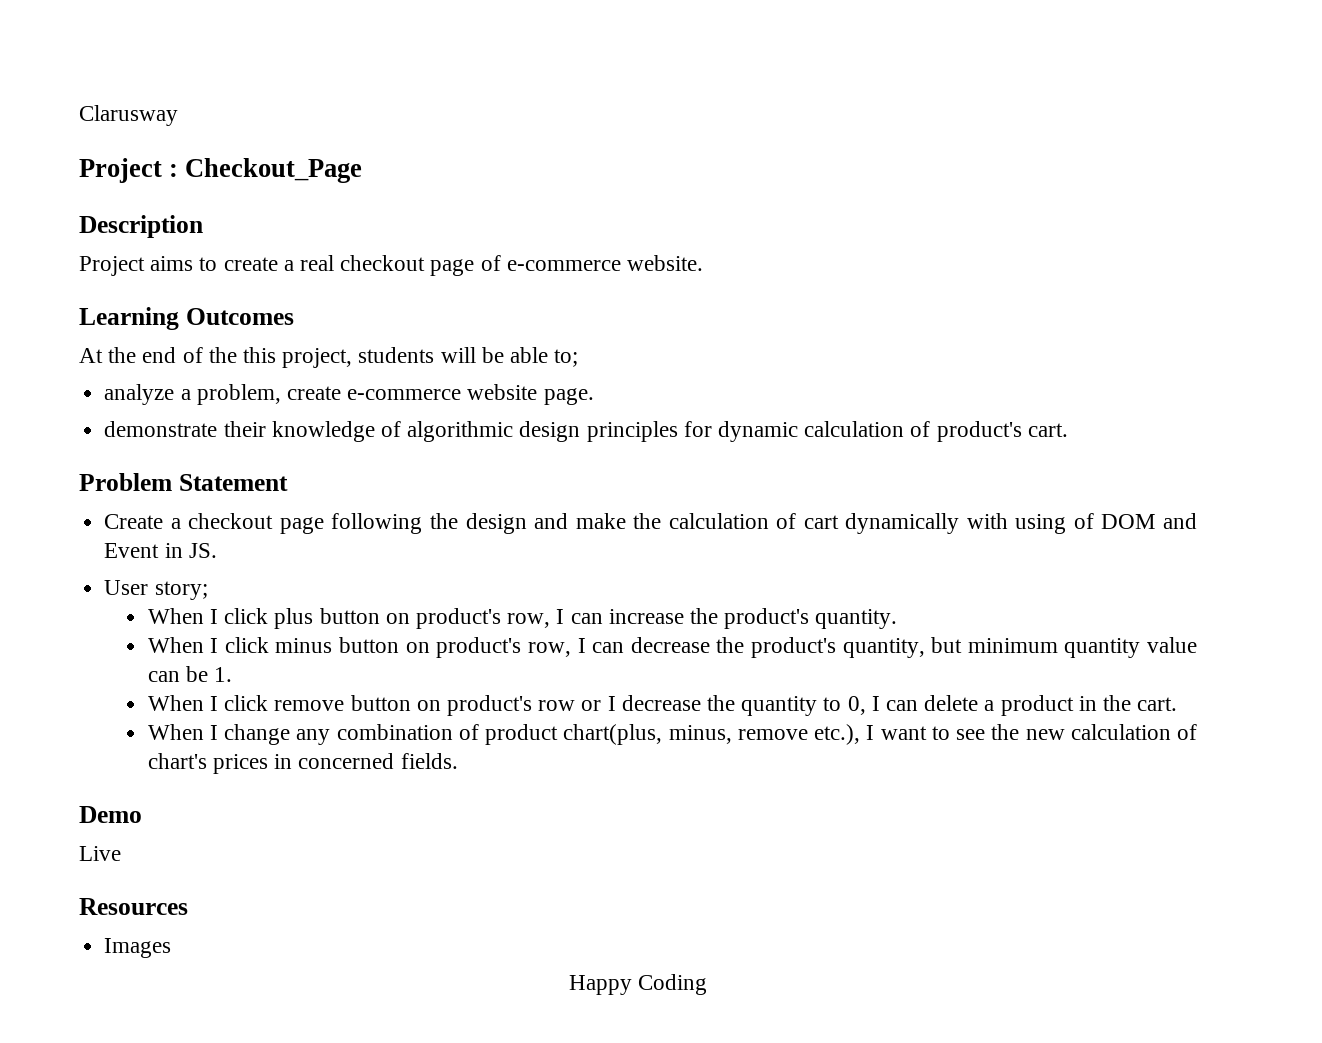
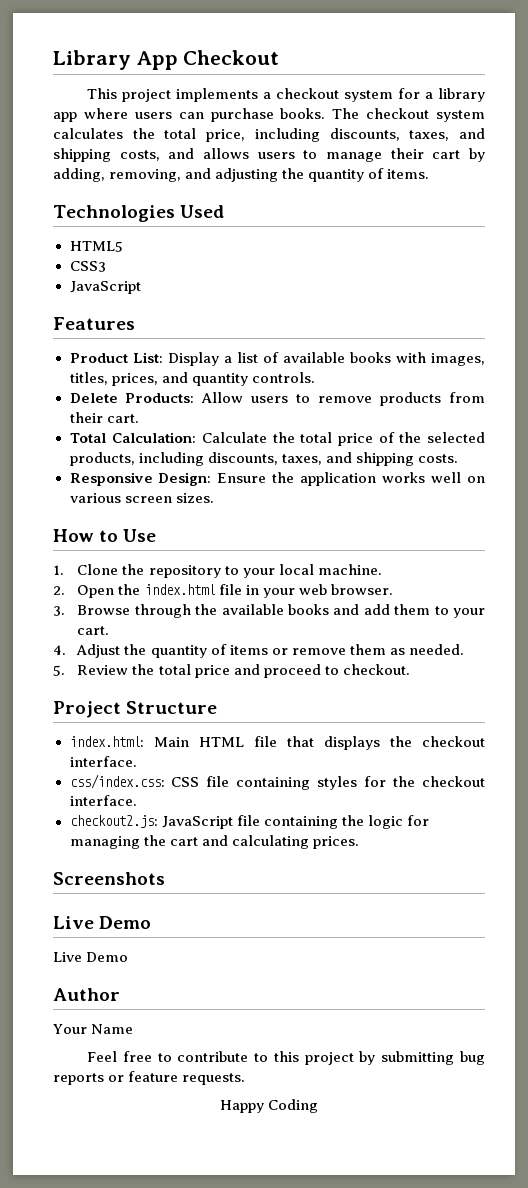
- Clarusway
- Project : Checkout_Page
- Description
- Project aims to create a real checkout page of e-commerce website.
- Learning Outcomes
- At the end of the this project, students will be able to;
- analyze a problem, create e-commerce website page.
- demonstrate their knowledge of algorithmic design principles for dynamic calculation of product's cart.
- Problem Statement
- Create a checkout page following the design and make the calculation of cart dynamically with using of DOM and Event in JS.
- User story;
- When I click plus button on product's row, I can increase the product's quantity.
- When I click minus button on product's row, I can decrease the product's quantity, but minimum quantity value can be 1.
- When I click remove button on product's row or I decrease the quantity to 0, I can delete a product in the cart.
- When I change any combination of product chart(plus, minus, remove etc.), I want to see the new calculation of chart's prices in concerned fields.
- Demo
- Live
- Resources
- Images
+ Library App Checkout
+ This project implements a checkout system for a library app where users can purchase books. The checkout system calculates the total price, including discounts, taxes, and shipping costs, and allows users to manage their cart by adding, removing, and adjusting the quantity of items.
+ Technologies Used
+ HTML5
+ CSS3
+ JavaScript
+ Features
+ Product List: Display a list of available books with images, titles, prices, and quantity controls.
+ Delete Products: Allow users to remove products from their cart.
+ Total Calculation: Calculate the total price of the selected products, including discounts, taxes, and shipping costs.
+ Responsive Design: Ensure the application works well on various screen sizes.
+ How to Use
+ 1. Clone the repository to your local machine.
+ 2. Open the index.html file in your web browser.
+ 3. Browse through the available books and add them to your cart.
+ 4. Adjust the quantity of items or remove them as needed.
+ 5. Review the total price and proceed to checkout.
+ Project Structure
+ index.html: Main HTML file that displays the checkout interface.
+ css/index.css: CSS file containing styles for the checkout interface.
+ checkout2.js: JavaScript file containing the logic for managing the cart and calculating prices.
+ Screenshots
+ Live Demo
+ Live Demo
+ Author
+ Your Name
+ Feel free to contribute to this project by submitting bug reports or feature requests.

